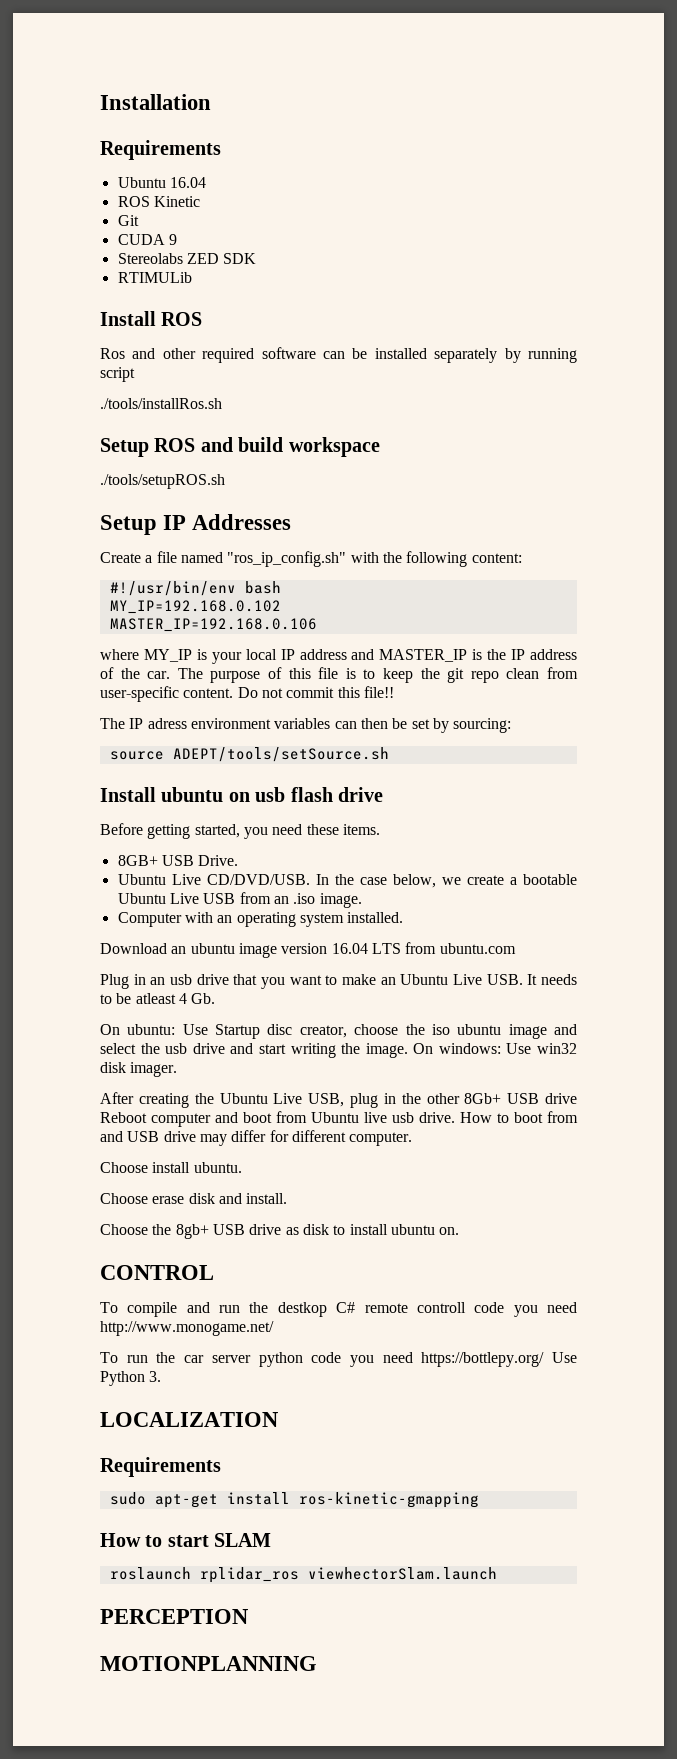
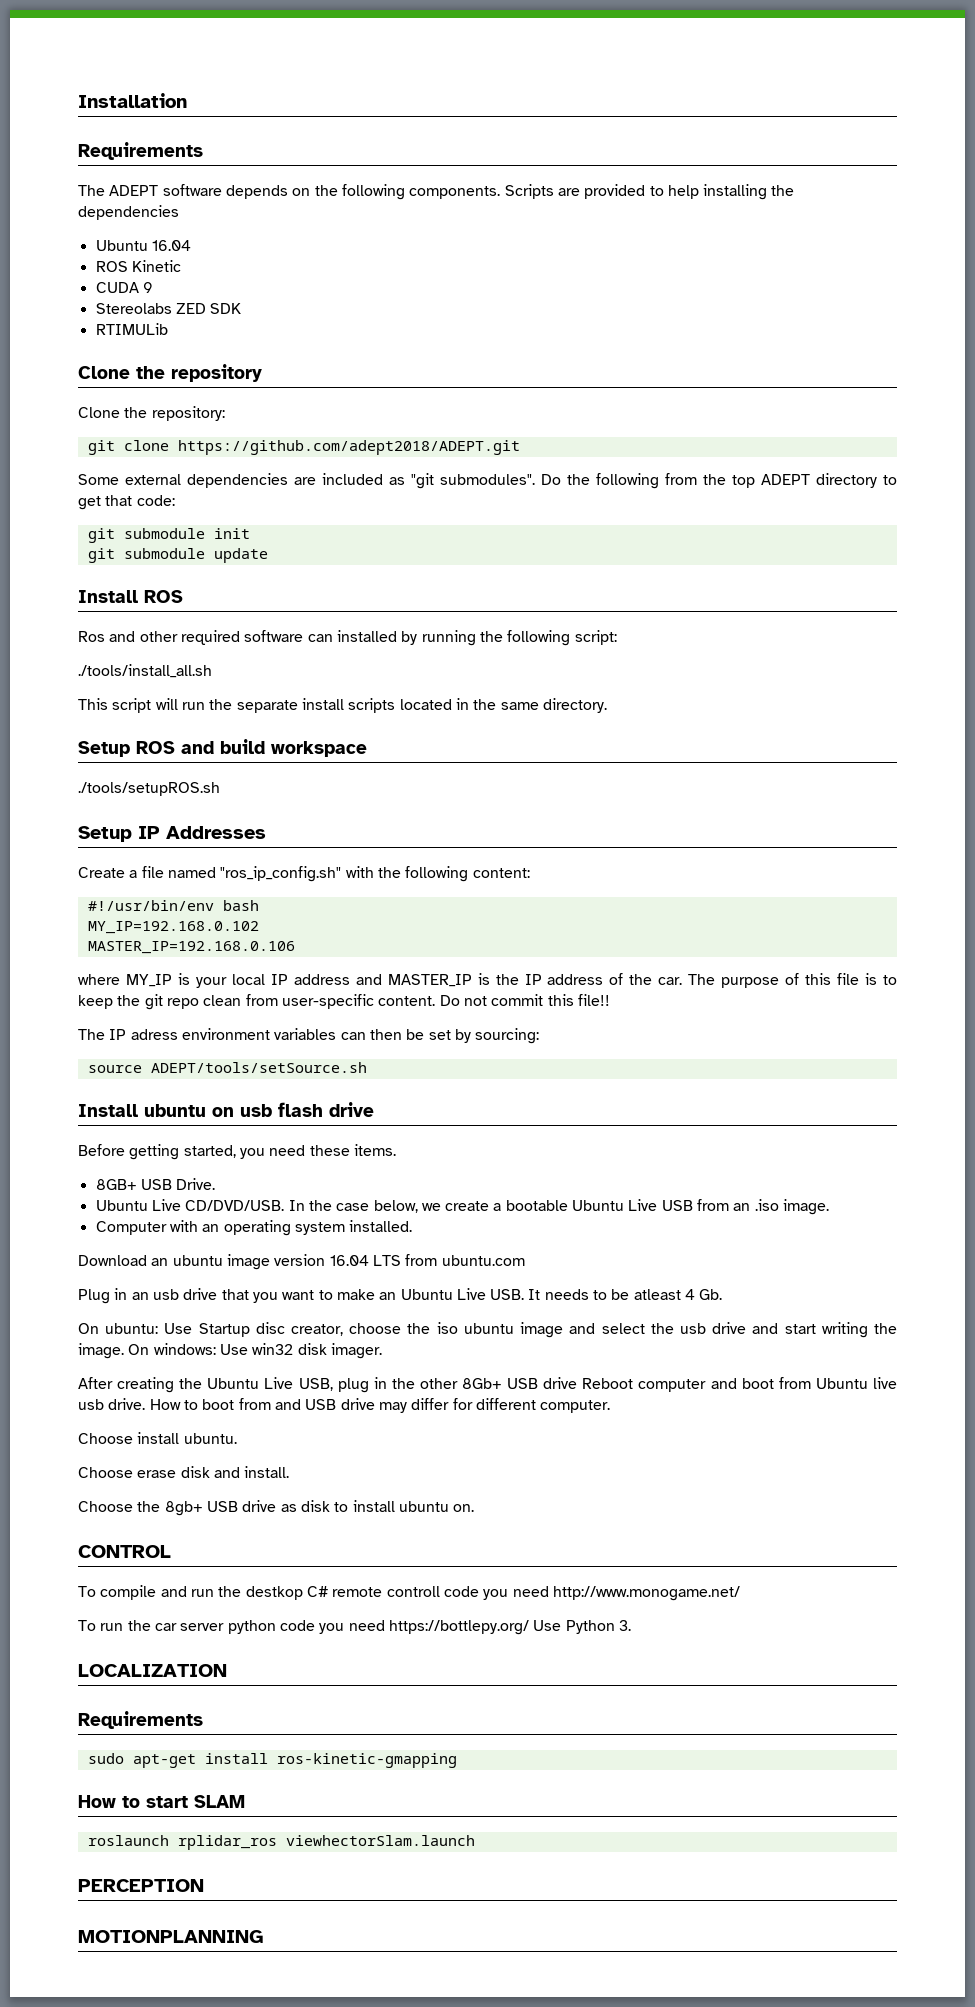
+ The ADEPT software depends on the following components. Scripts are provided to help installing the dependencies
- Git
+ Clone the repository
+ Clone the repository:
+ git clone https://github.com/adept2018/ADEPT.git
+ Some external dependencies are included as "git submodules". Do the following from the top ADEPT directory to get that code:
+ git submodule init
+ git submodule update
- Ros and other required software can be installed separately by running script
- ./tools/installRos.sh
+ Ros and other required software can installed by running the following script:
+ ./tools/install_all.sh
+ This script will run the separate install scripts located in the same directory.

